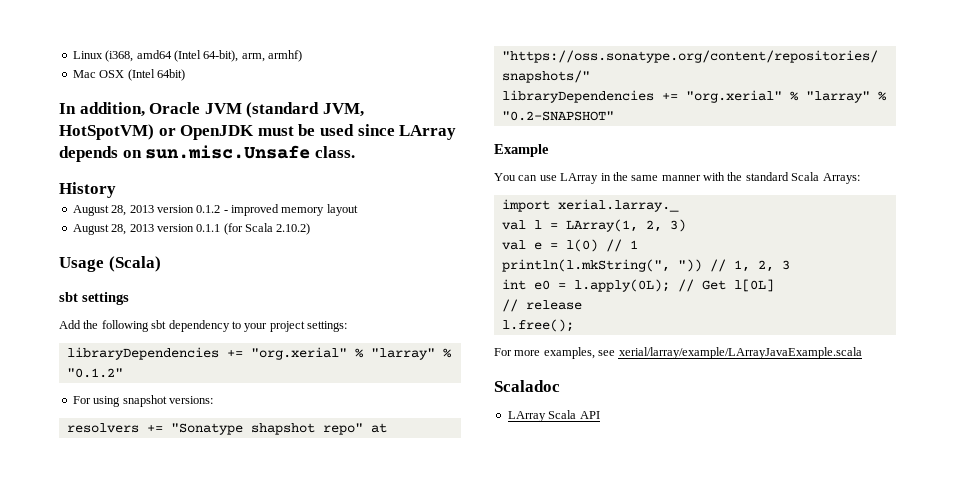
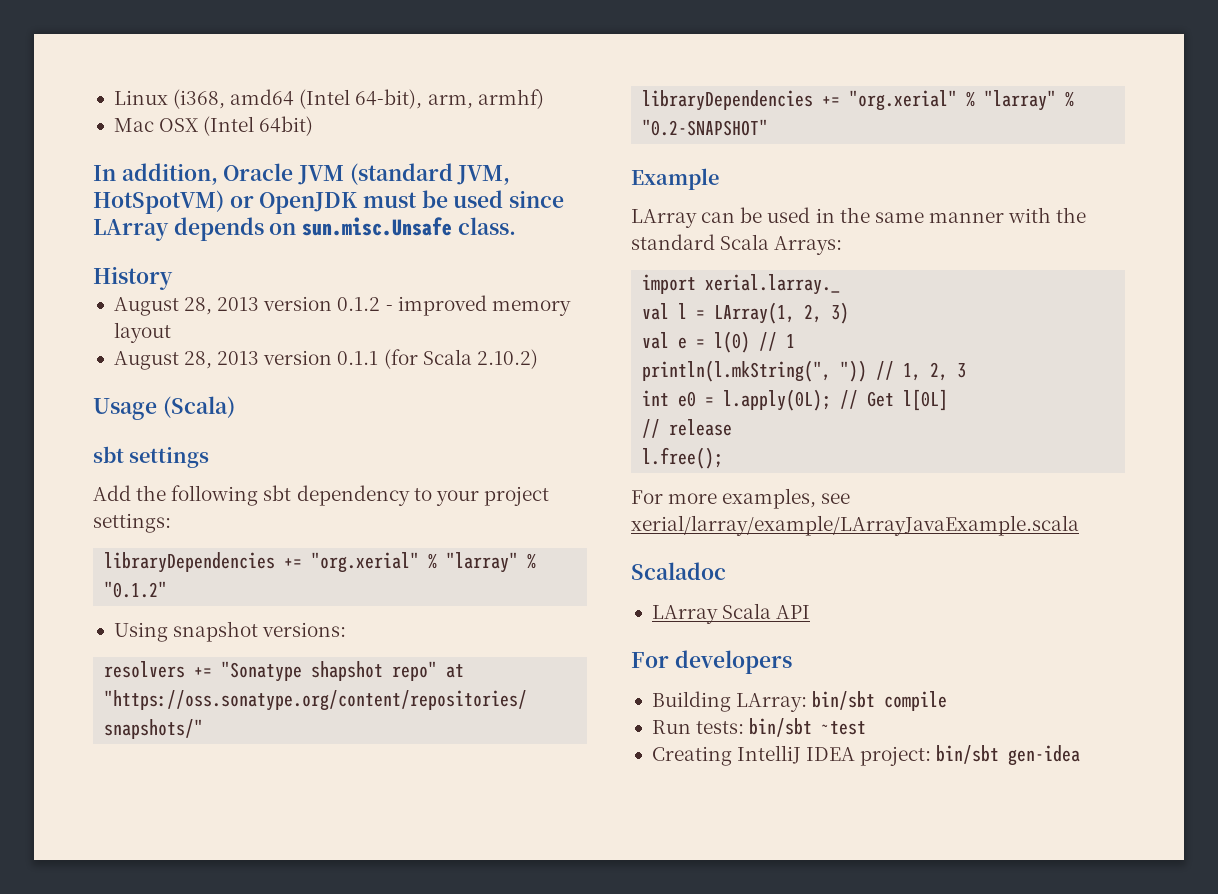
- For using snapshot versions:
+ Using snapshot versions:
- You can use LArray in the same manner with the standard Scala Arrays:
+ LArray can be used in the same manner with the standard Scala Arrays:
+ For developers
+ Building LArray: bin/sbt compile
+ Run tests: bin/sbt ~test
+ Creating IntelliJ IDEA project: bin/sbt gen-idea

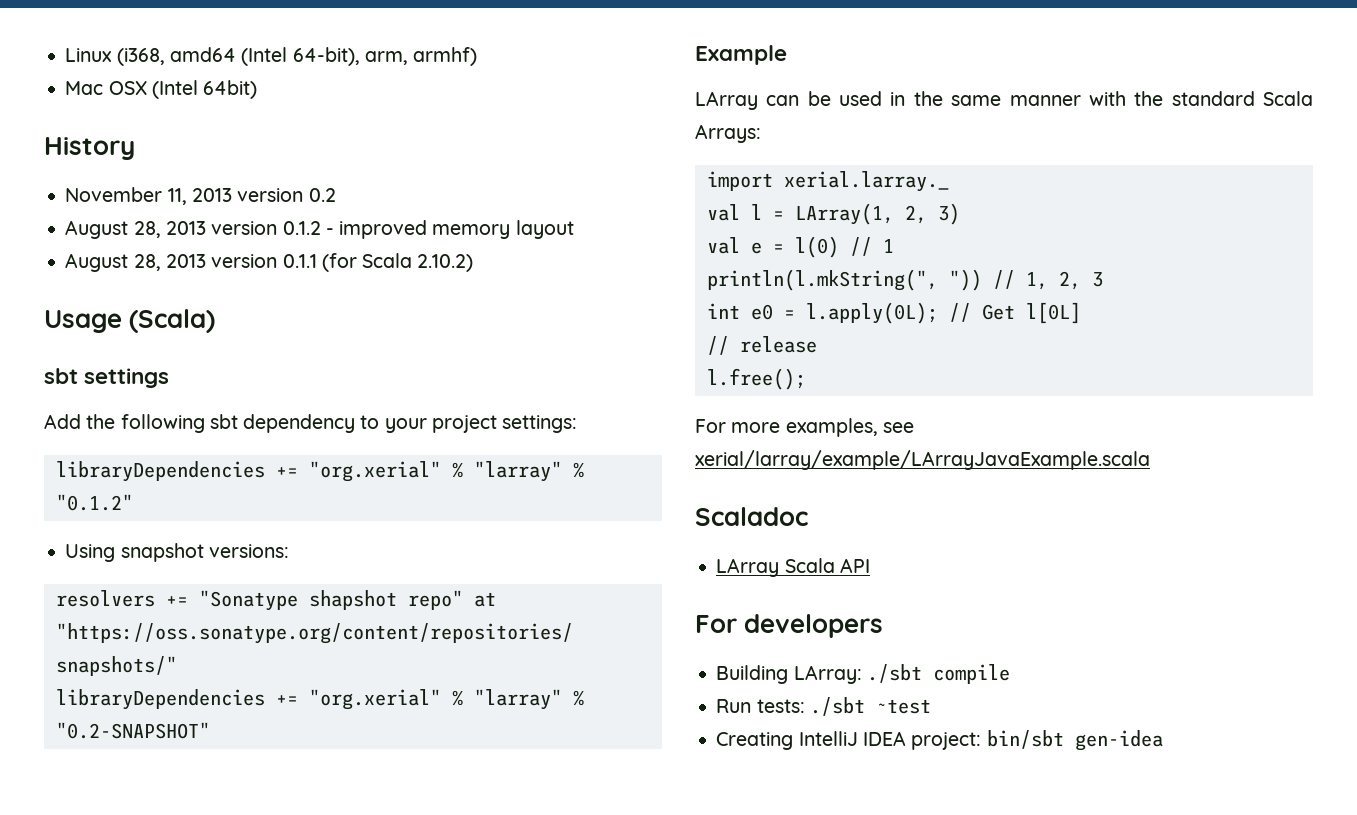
- In addition, Oracle JVM (standard JVM, HotSpotVM) or OpenJDK must be used since LArray depends on sun.misc.Unsafe class.
  History
+ November 11, 2013 version 0.2
- Building LArray: bin/sbt compile
+ Building LArray: ./sbt compile
- Run tests: bin/sbt ~test
+ Run tests: ./sbt ~test

